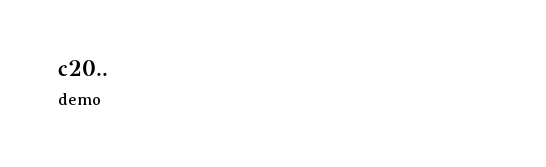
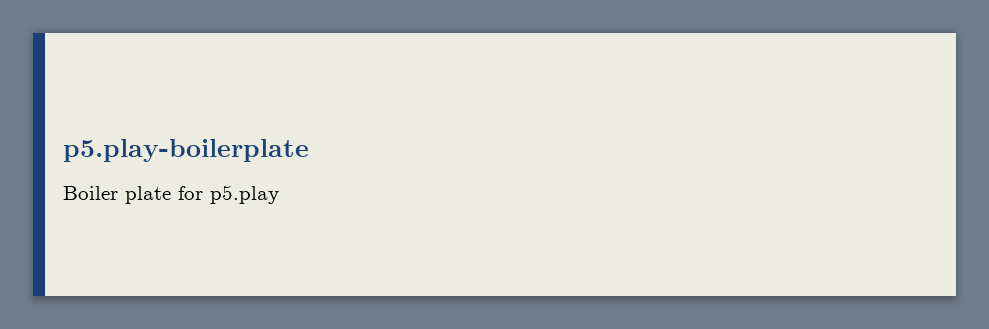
- c20..
- demo
+ p5.play-boilerplate
+ Boiler plate for p5.play

